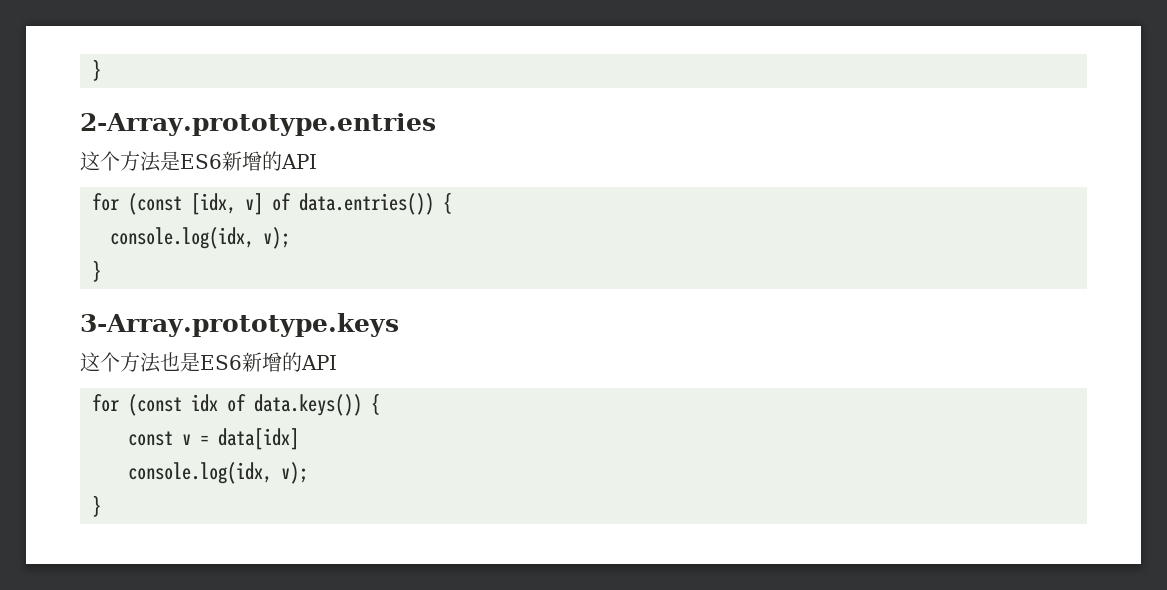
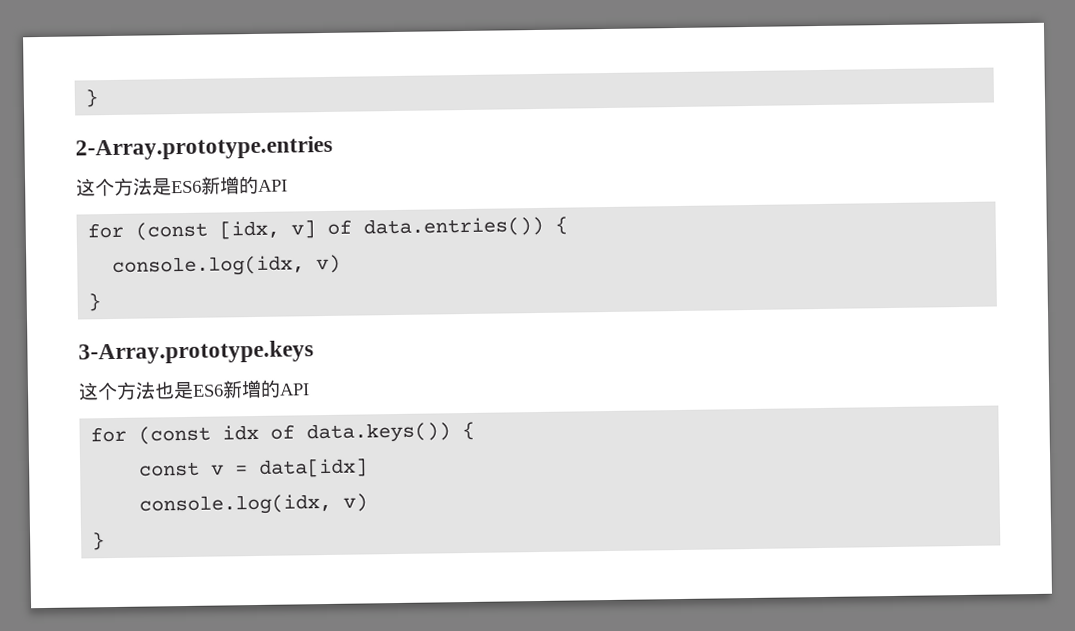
  for (const [idx, v] of data.entries()) {
- console.log(idx, v);
+ console.log(idx, v)
  const v = data[idx]
- console.log(idx, v);
+ console.log(idx, v)

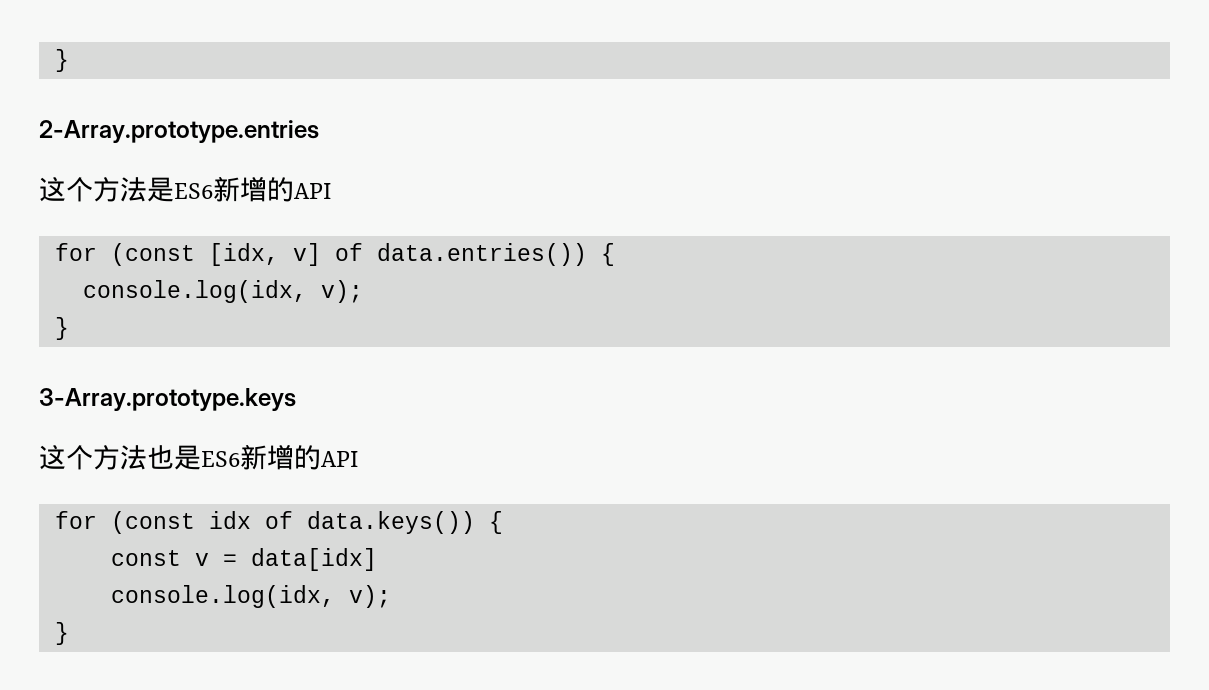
  for (const [idx, v] of data.entries()) {
- console.log(idx, v)
+ console.log(idx, v);
  const v = data[idx]
- console.log(idx, v)
+ console.log(idx, v);

